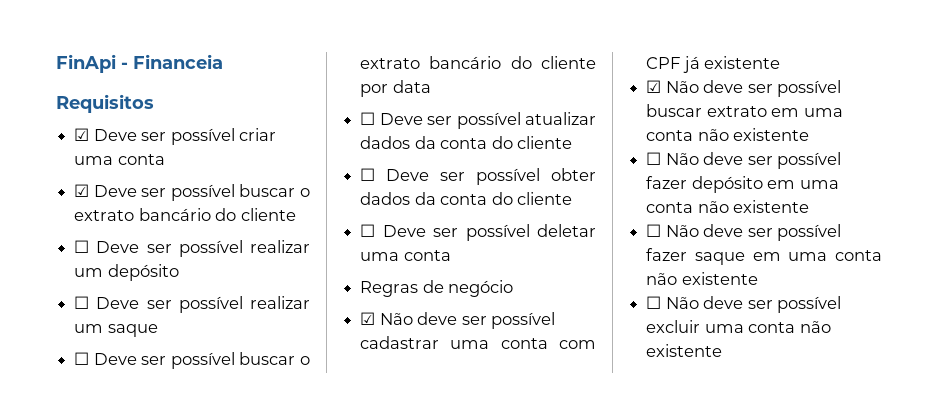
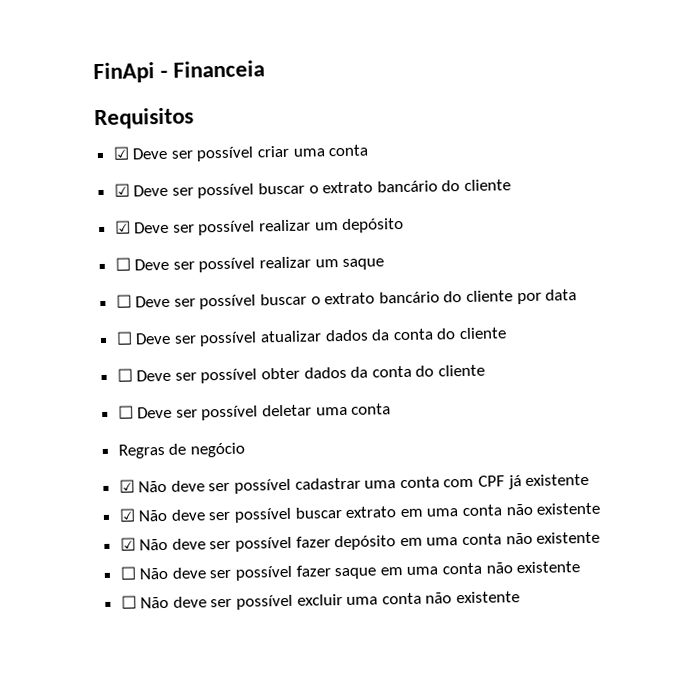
- ☐ Deve ser possível realizar um depósito
+ ☑ Deve ser possível realizar um depósito
- ☐ Não deve ser possível fazer depósito em uma conta não existente
+ ☑ Não deve ser possível fazer depósito em uma conta não existente

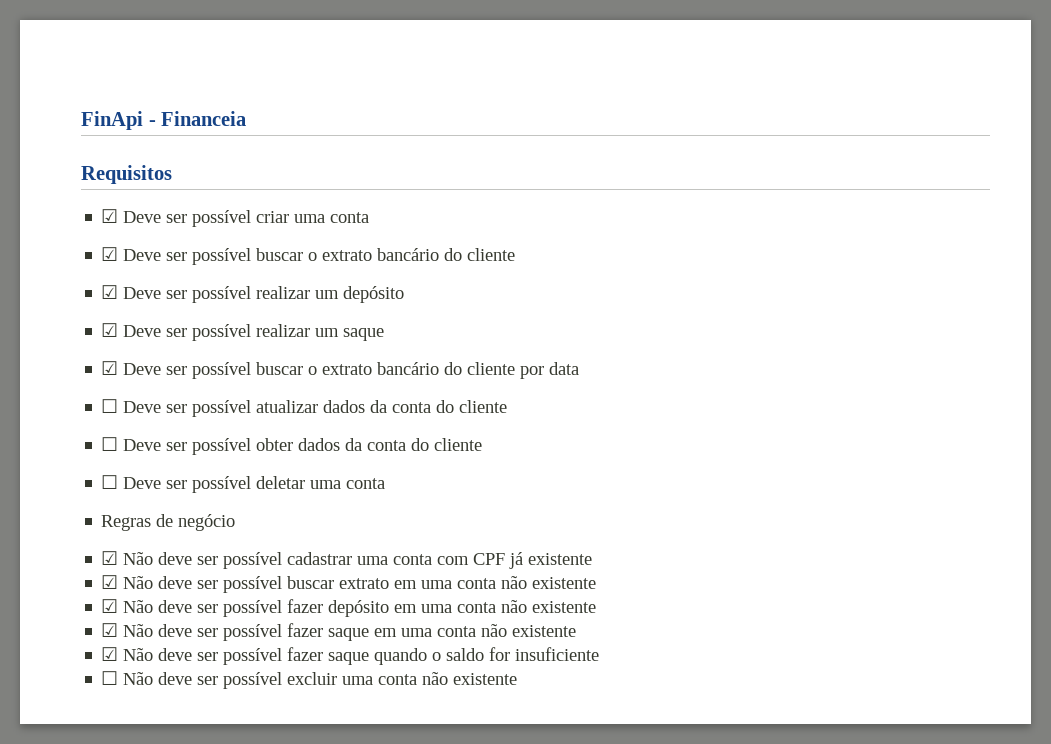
- ☐ Deve ser possível realizar um saque
+ ☑ Deve ser possível realizar um saque
- ☐ Deve ser possível buscar o extrato bancário do cliente por data
+ ☑ Deve ser possível buscar o extrato bancário do cliente por data
- ☐ Não deve ser possível fazer saque em uma conta não existente
+ ☑ Não deve ser possível fazer saque em uma conta não existente
+ ☑ Não deve ser possível fazer saque quando o saldo for insuficiente

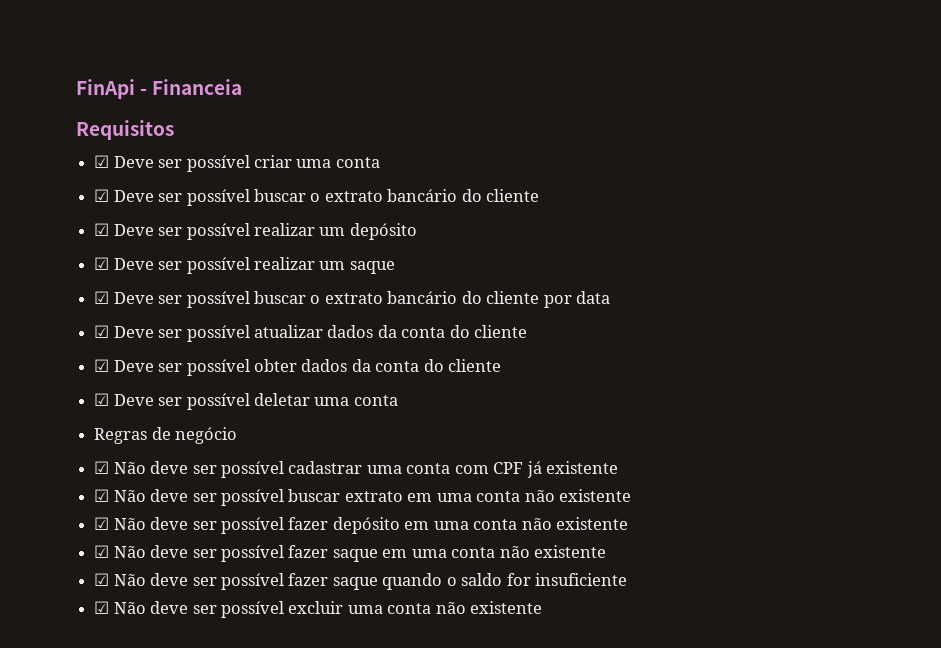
- ☐ Deve ser possível atualizar dados da conta do cliente
+ ☑ Deve ser possível atualizar dados da conta do cliente
- ☐ Deve ser possível obter dados da conta do cliente
+ ☑ Deve ser possível obter dados da conta do cliente
- ☐ Deve ser possível deletar uma conta
+ ☑ Deve ser possível deletar uma conta
- ☐ Não deve ser possível excluir uma conta não existente
+ ☑ Não deve ser possível excluir uma conta não existente

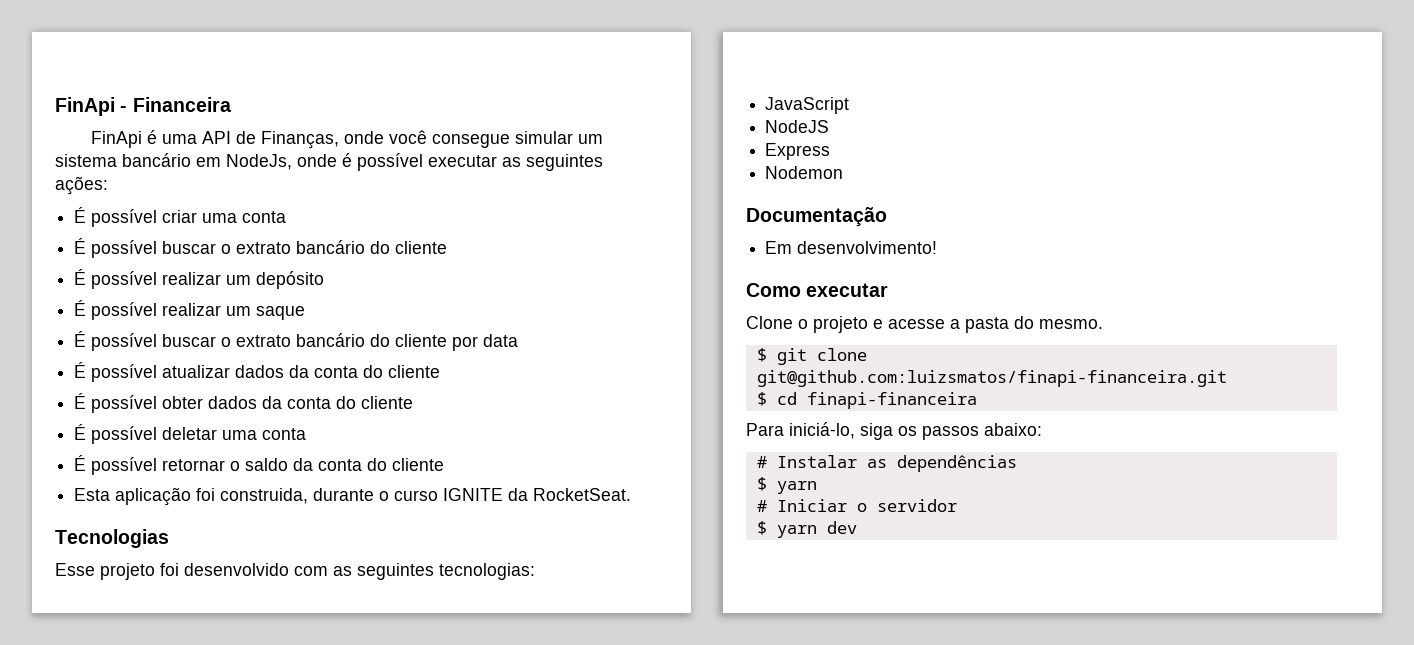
- FinApi - Financeia
- Requisitos
- ☑ Deve ser possível criar uma conta
- ☑ Deve ser possível buscar o extrato bancário do cliente
+ FinApi - Financeira
+ FinApi é uma API de Finanças, onde você consegue simular um sistema bancário em NodeJs, onde é possível executar as seguintes ações:
+ É possível criar uma conta
+ É possível buscar o extrato bancário do cliente
- ☑ Deve ser possível realizar um depósito
+ É possível realizar um depósito
- ☑ Deve ser possível realizar um saque
+ É possível realizar um saque
- ☑ Deve ser possível buscar o extrato bancário do cliente por data
+ É possível buscar o extrato bancário do cliente por data
- ☑ Deve ser possível atualizar dados da conta do cliente
+ É possível atualizar dados da conta do cliente
- ☑ Deve ser possível obter dados da conta do cliente
+ É possível obter dados da conta do cliente
- ☑ Deve ser possível deletar uma conta
+ É possível deletar uma conta
- Regras de negócio
- ☑ Não deve ser possível cadastrar uma conta com CPF já existente
- ☑ Não deve ser possível buscar extrato em uma conta não existente
- ☑ Não deve ser possível fazer depósito em uma conta não existente
- ☑ Não deve ser possível fazer saque em uma conta não existente
- ☑ Não deve ser possível fazer saque quando o saldo for insuficiente
- ☑ Não deve ser possível excluir uma conta não existente
+ É possível retornar o saldo da conta do cliente
+ Esta aplicação foi construida, durante o curso IGNITE da RocketSeat.
+ Tecnologias
+ Esse projeto foi desenvolvido com as seguintes tecnologias:
+ JavaScript
+ NodeJS
+ Express
+ Nodemon
+ Documentação
+ Em desenvolvimento!
+ Como executar
+ Clone o projeto e acesse a pasta do mesmo.
+ $ git clone git@github.com:luizsmatos/finapi-financeira.git
+ $ cd finapi-financeira
+ Para iniciá-lo, siga os passos abaixo:
+ # Instalar as dependências
+ $ yarn
+ # Iniciar o servidor
+ $ yarn dev

